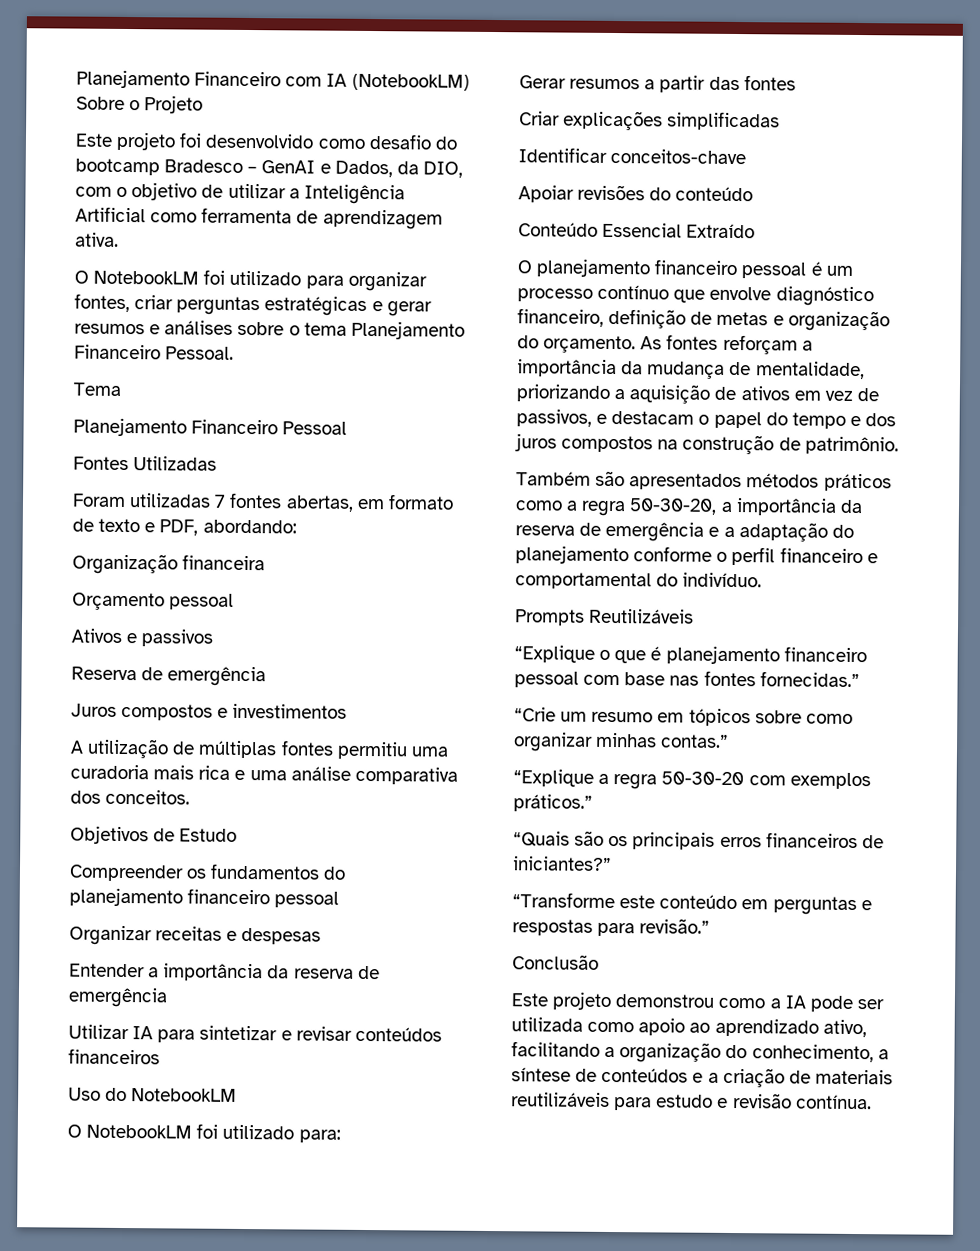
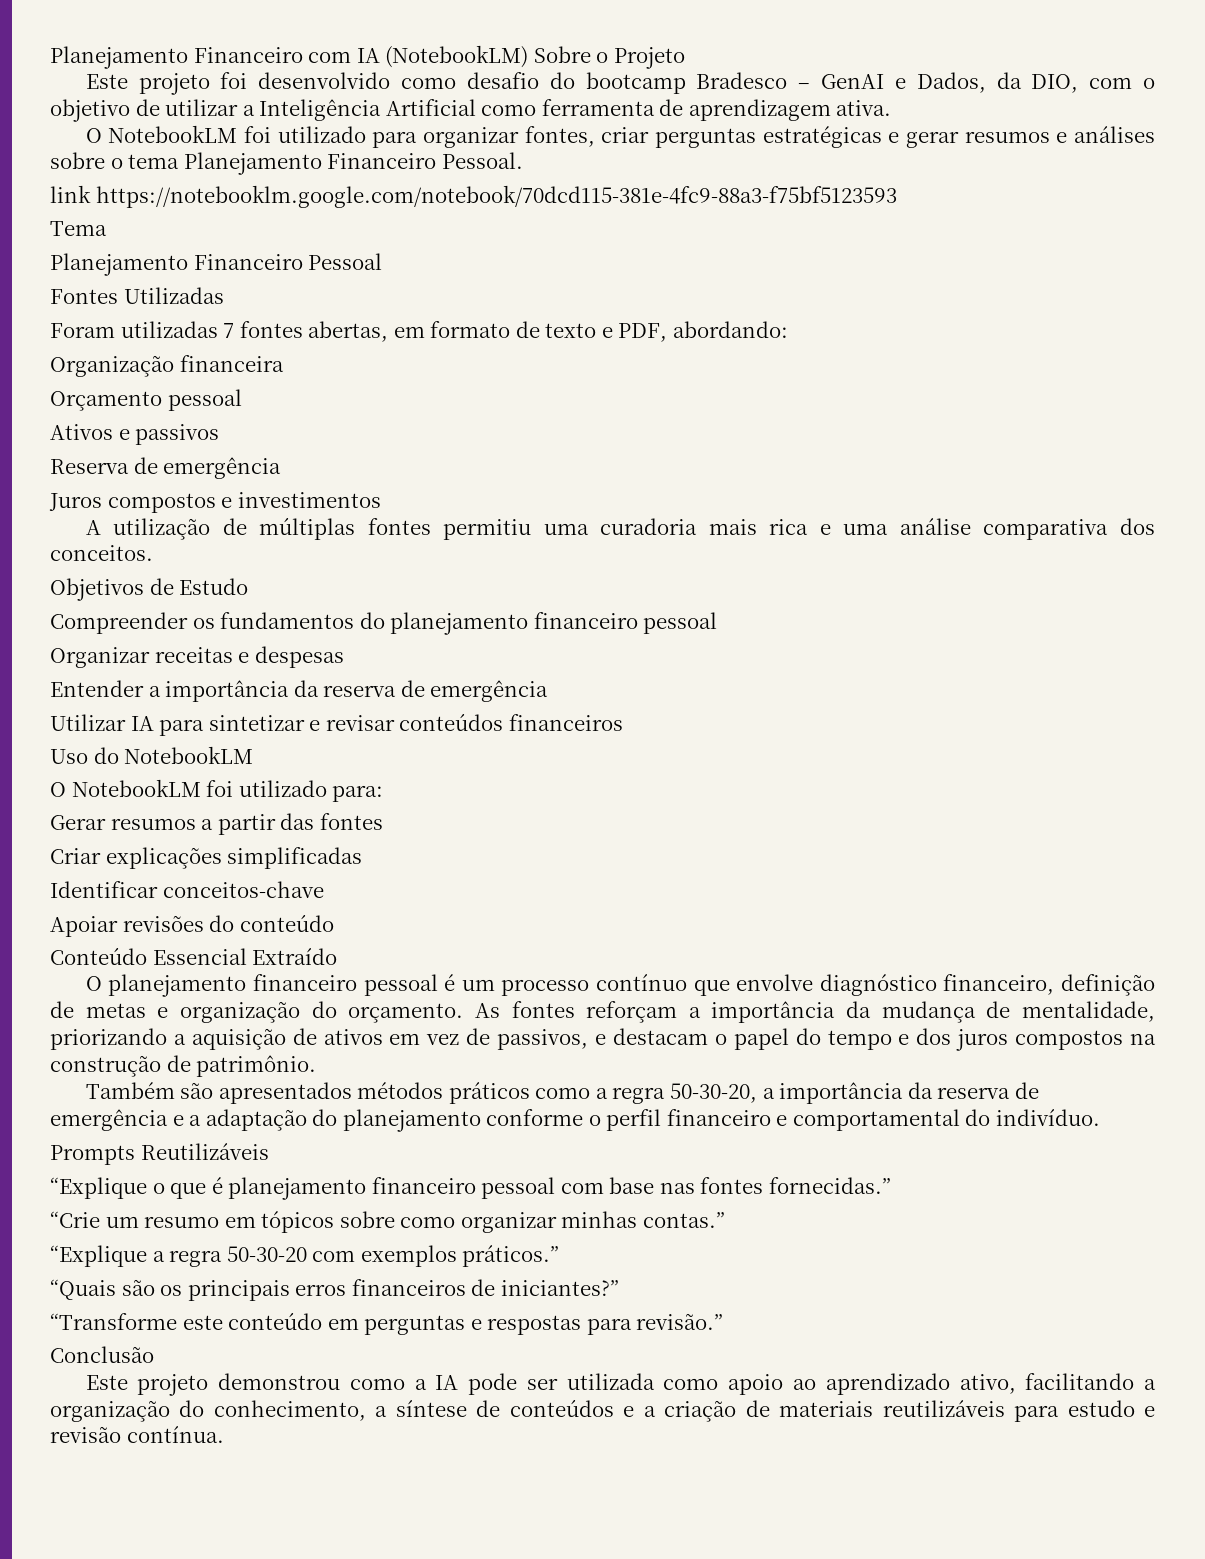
+ link https://notebooklm.google.com/notebook/70dcd115-381e-4fc9-88a3-f75bf5123593

